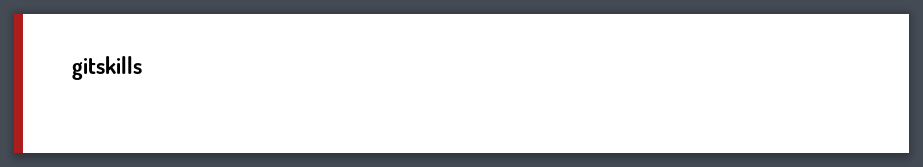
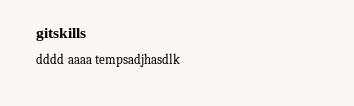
+ dddd aaaa tempsadjhasdlk

